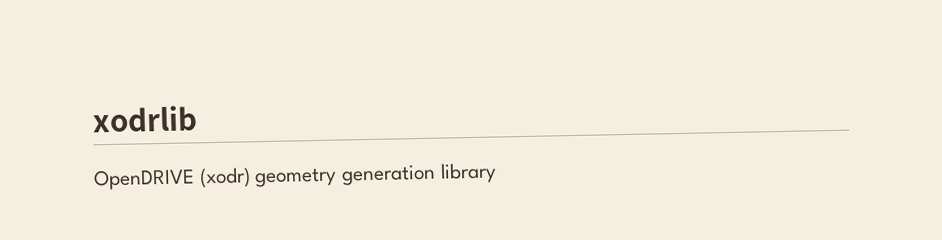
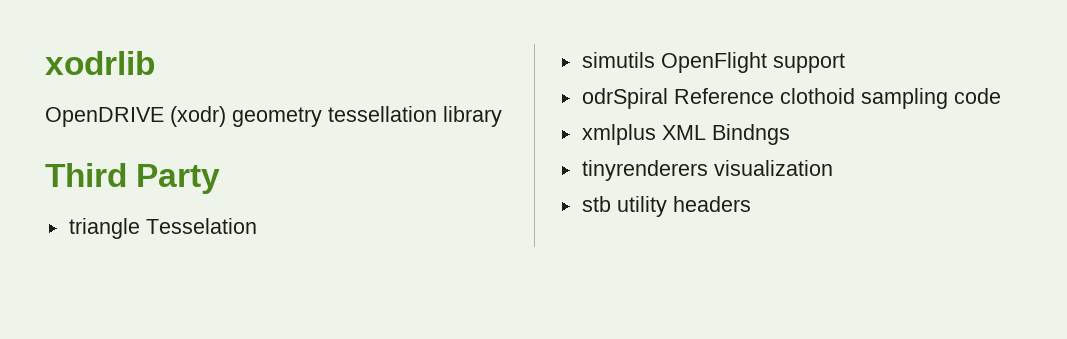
- OpenDRIVE (xodr) geometry generation library
+ OpenDRIVE (xodr) geometry tessellation library
+ Third Party
+ triangle Tesselation
+ simutils OpenFlight support
+ odrSpiral Reference clothoid sampling code
+ xmlplus XML Bindngs
+ tinyrenderers visualization
+ stb utility headers

